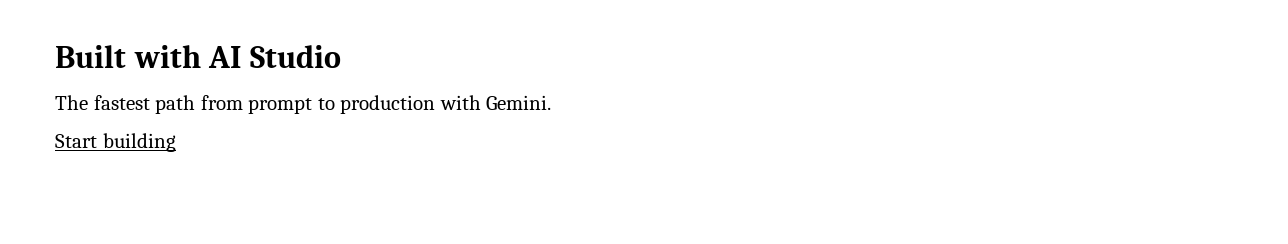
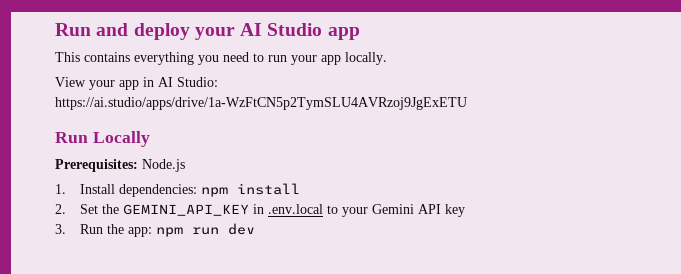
- Built with AI Studio
- The fastest path from prompt to production with Gemini.
- Start building
+ Run and deploy your AI Studio app
+ This contains everything you need to run your app locally.
+ View your app in AI Studio: https://ai.studio/apps/drive/1a-WzFtCN5p2TymSLU4AVRzoj9JgExETU
+ Run Locally
+ Prerequisites: Node.js
+ 1. Install dependencies: npm install
+ 2. Set the GEMINI_API_KEY in .env.local to your Gemini API key
+ 3. Run the app: npm run dev

